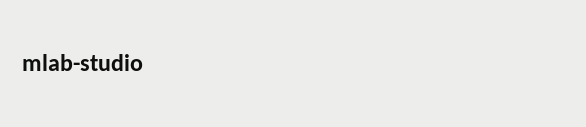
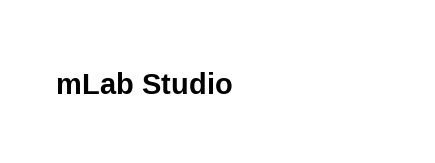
- mlab-studio
+ mLab Studio

